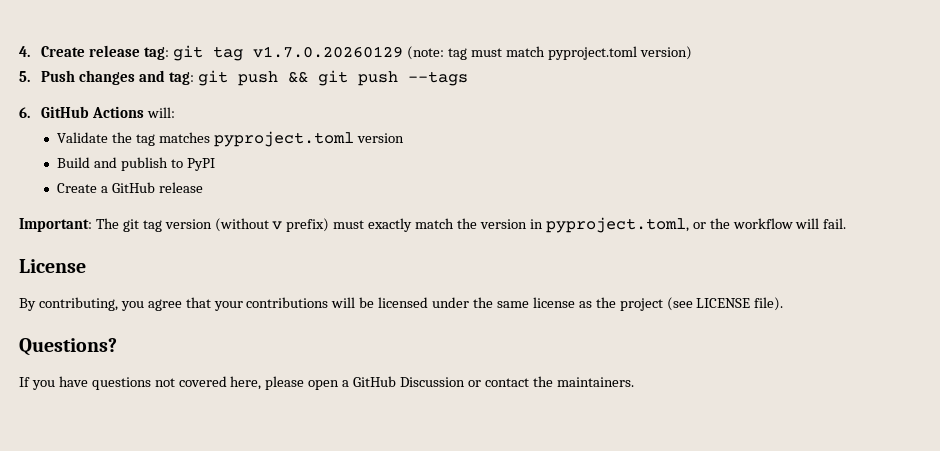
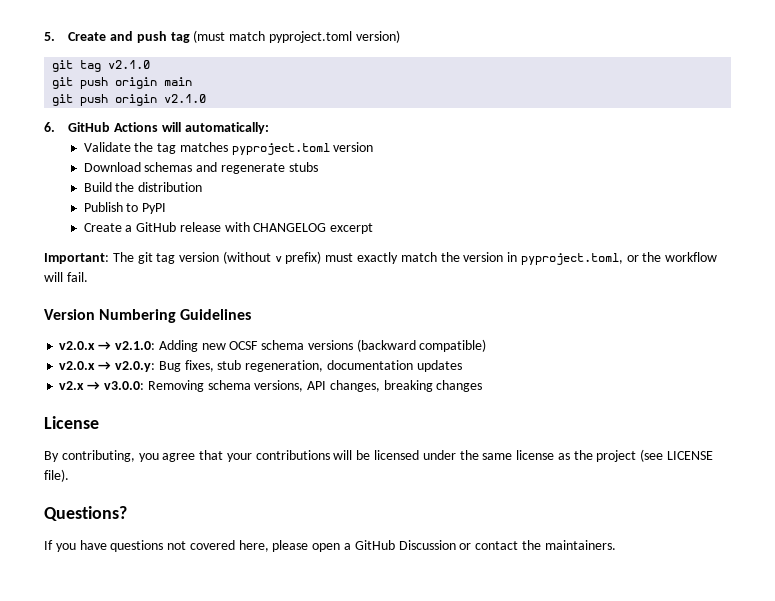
- 4. Create release tag: git tag v1.7.0.20260129 (note: tag must match pyproject.toml version)
- 5. Push changes and tag: git push && git push --tags
+ 5. Create and push tag (must match pyproject.toml version)
+ git tag v2.1.0
+ git push origin main
+ git push origin v2.1.0
- 6. GitHub Actions will:
+ 6. GitHub Actions will automatically:
- Build and publish to PyPI
+ Download schemas and regenerate stubs
+ Build the distribution
+ Publish to PyPI
- Create a GitHub release
+ Create a GitHub release with CHANGELOG excerpt
+ Version Numbering Guidelines
+ v2.0.x → v2.1.0: Adding new OCSF schema versions (backward compatible)
+ v2.0.x → v2.0.y: Bug fixes, stub regeneration, documentation updates
+ v2.x → v3.0.0: Removing schema versions, API changes, breaking changes

